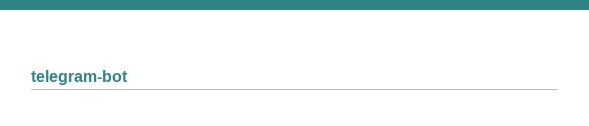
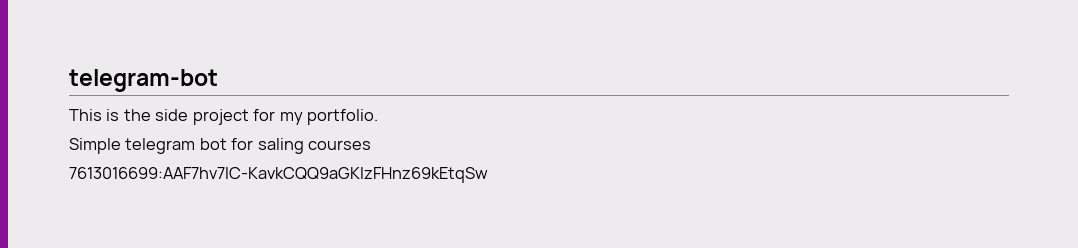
+ This is the side project for my portfolio.
+ Simple telegram bot for saling courses
+ 7613016699:AAF7hv7IC-KavkCQQ9aGKlzFHnz69kEtqSw

